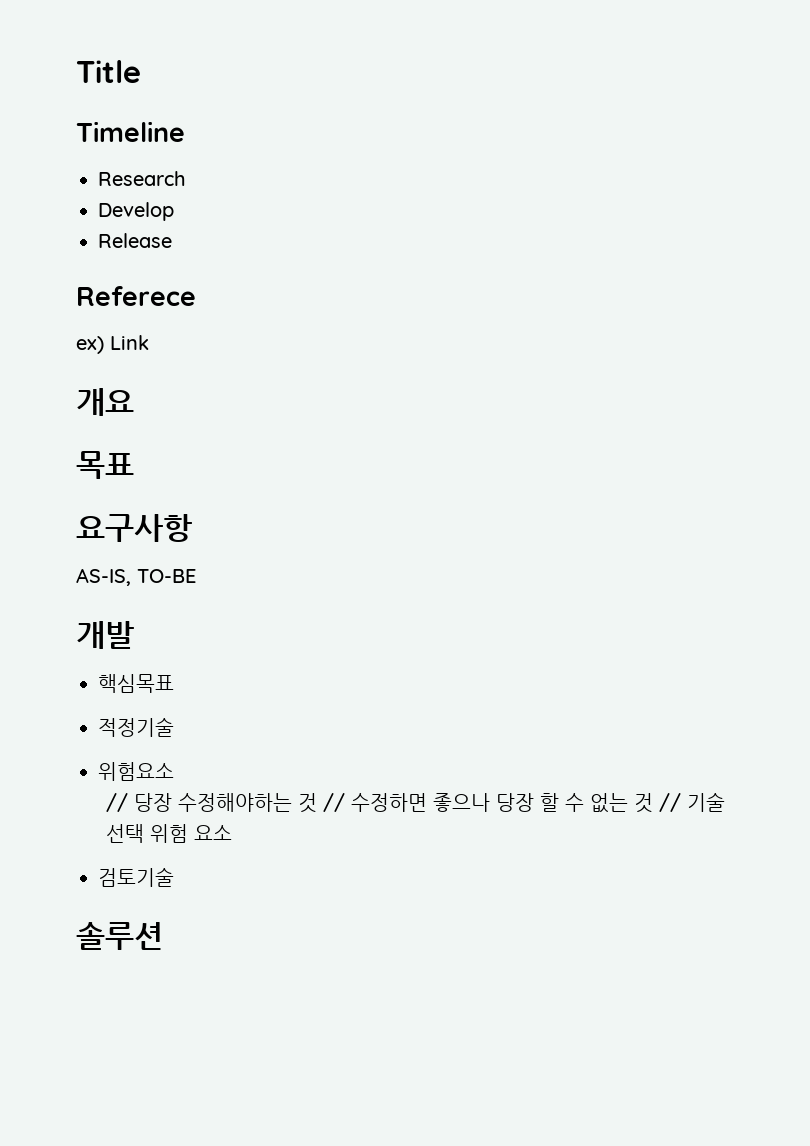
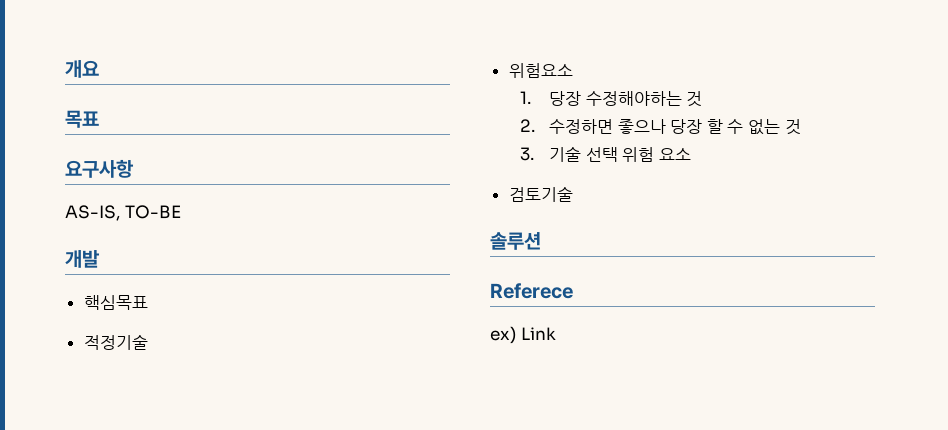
- Title
- Timeline
- Research
- Develop
- Release
- Referece
- ex) Link
- // 당장 수정해야하는 것 // 수정하면 좋으나 당장 할 수 없는 것 // 기술 선택 위험 요소
+ 1. 당장 수정해야하는 것
+ 2. 수정하면 좋으나 당장 할 수 없는 것
+ 3. 기술 선택 위험 요소
+ Referece
+ ex) Link

